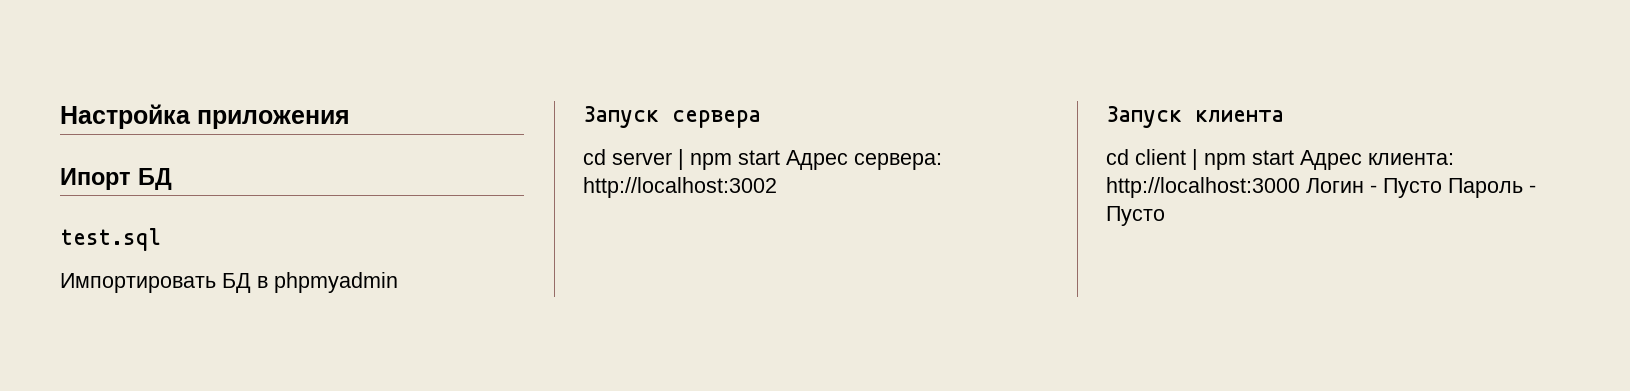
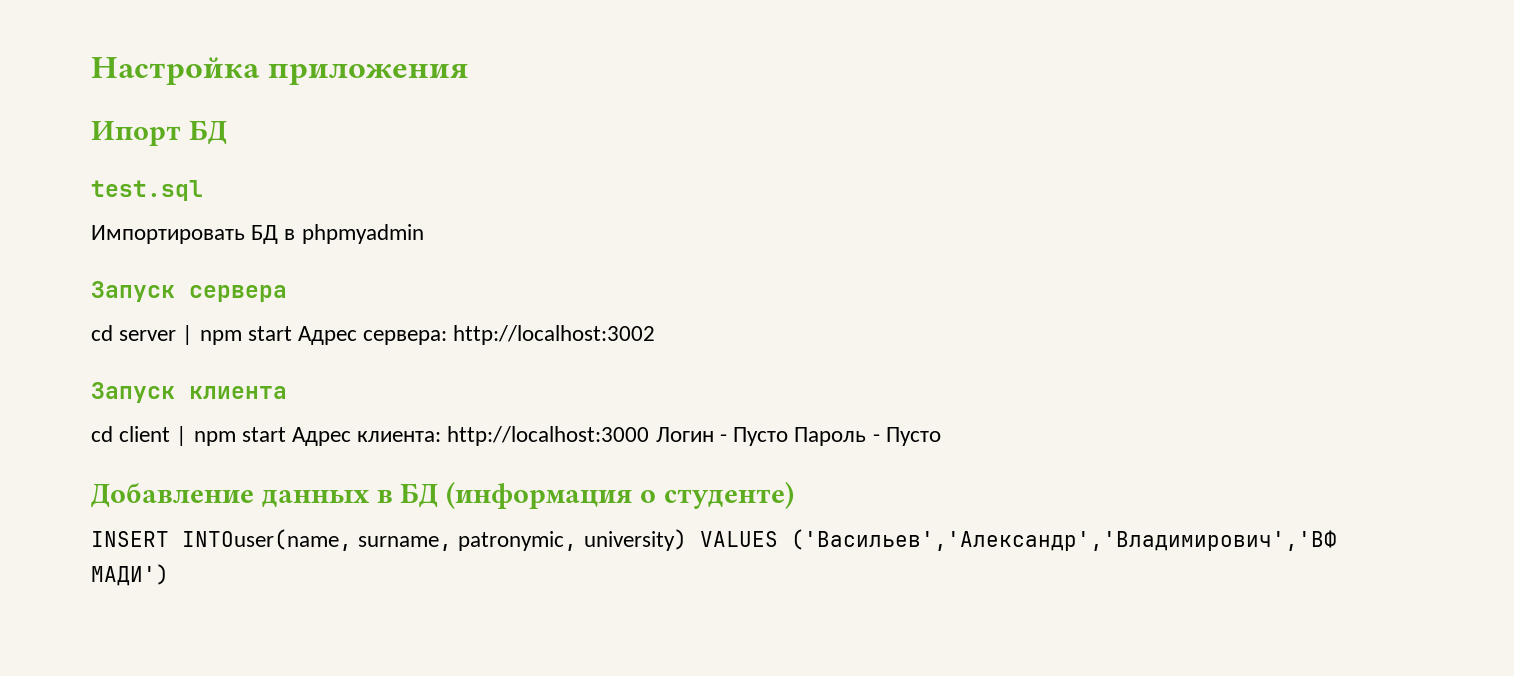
+ Добавление данных в БД (информация о студенте)
+ INSERT INTOuser(name, surname, patronymic, university) VALUES ('Васильев','Александр','Владимирович','ВФ МАДИ')

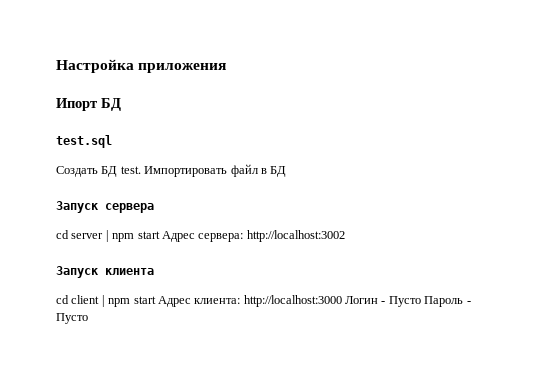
- Импортировать БД в phpmyadmin
+ Создать БД test. Импортировать файл в БД
- Добавление данных в БД (информация о студенте)
- INSERT INTOuser(name, surname, patronymic, university) VALUES ('Васильев','Александр','Владимирович','ВФ МАДИ')

